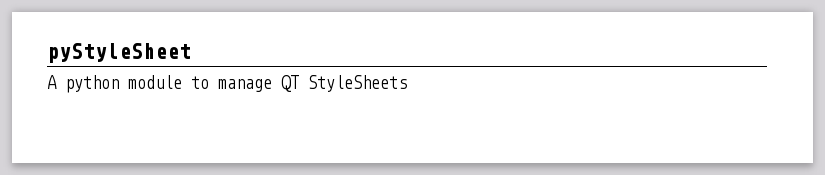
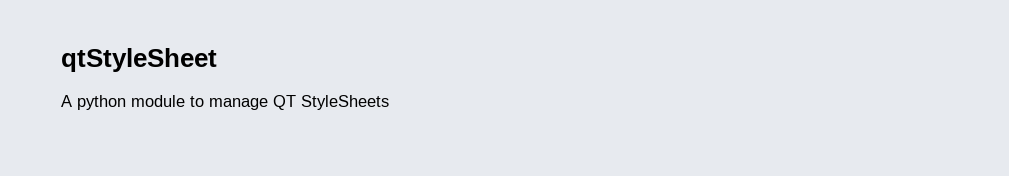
- pyStyleSheet
+ qtStyleSheet

